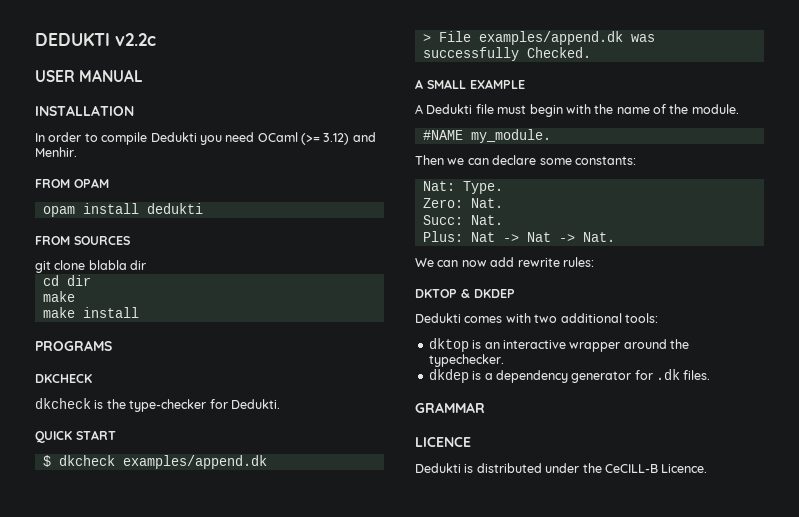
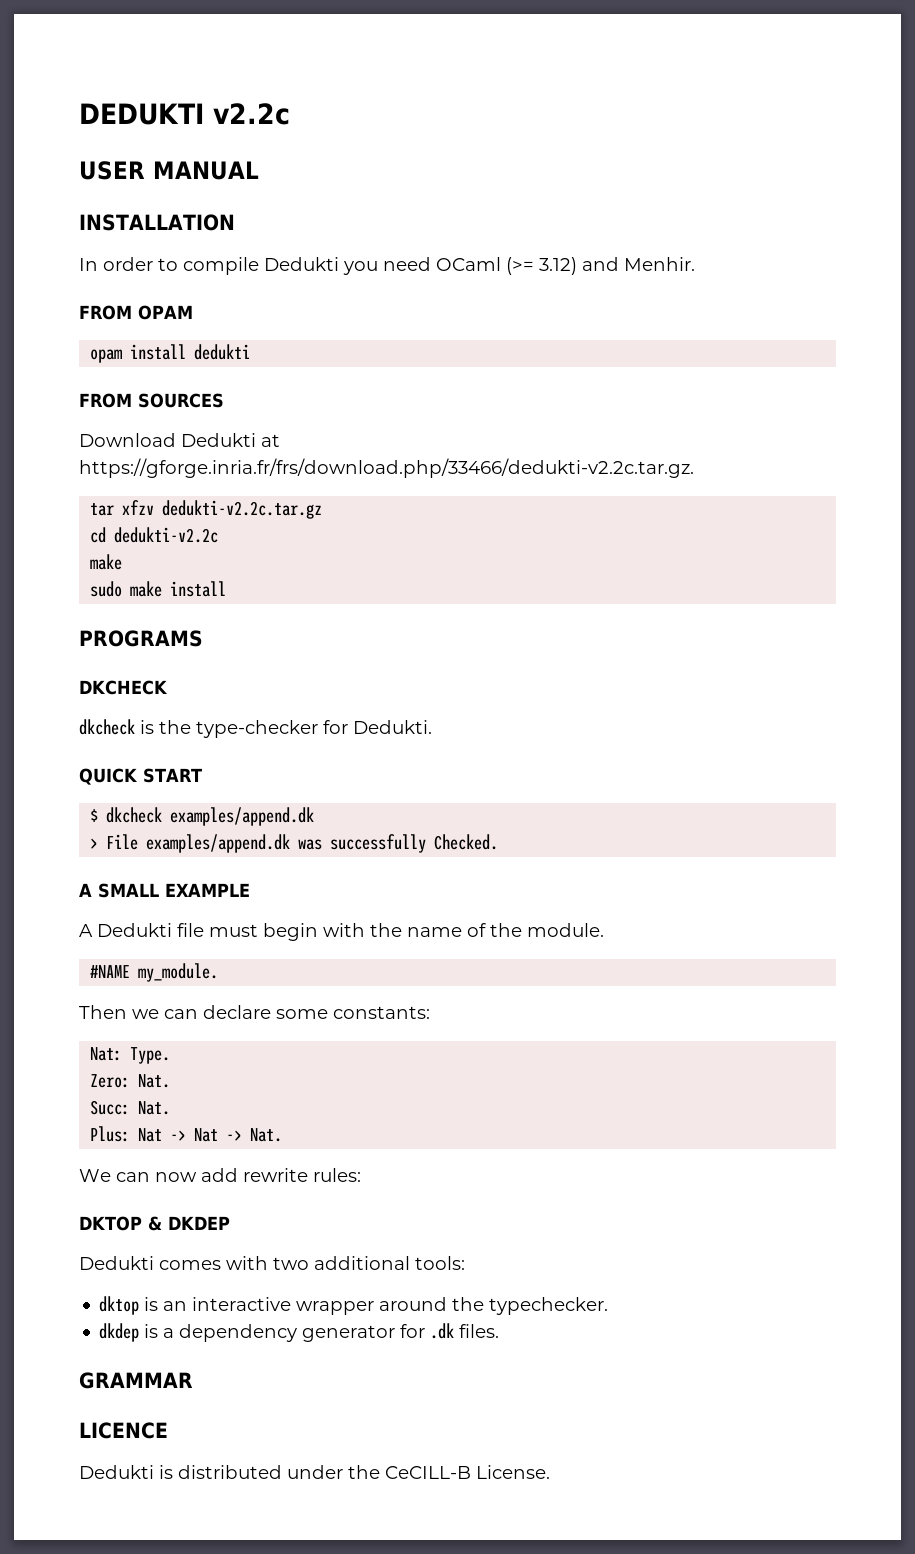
- git clone blabla dir
+ Download Dedukti at https://gforge.inria.fr/frs/download.php/33466/dedukti-v2.2c.tar.gz.
+ tar xfzv dedukti-v2.2c.tar.gz
- cd dir
+ cd dedukti-v2.2c
- make install
+ sudo make install
- Dedukti is distributed under the CeCILL-B Licence.
+ Dedukti is distributed under the CeCILL-B License.

